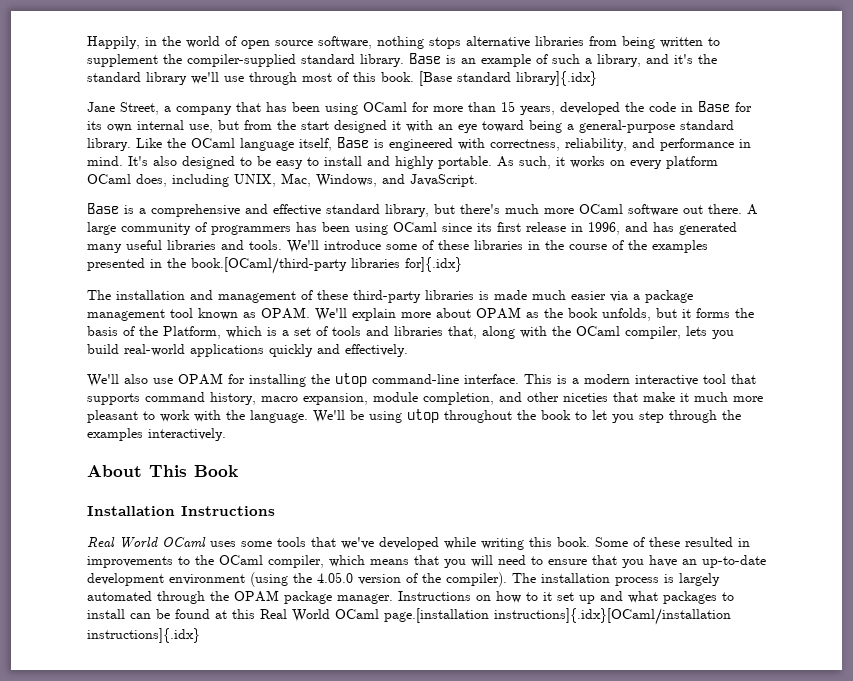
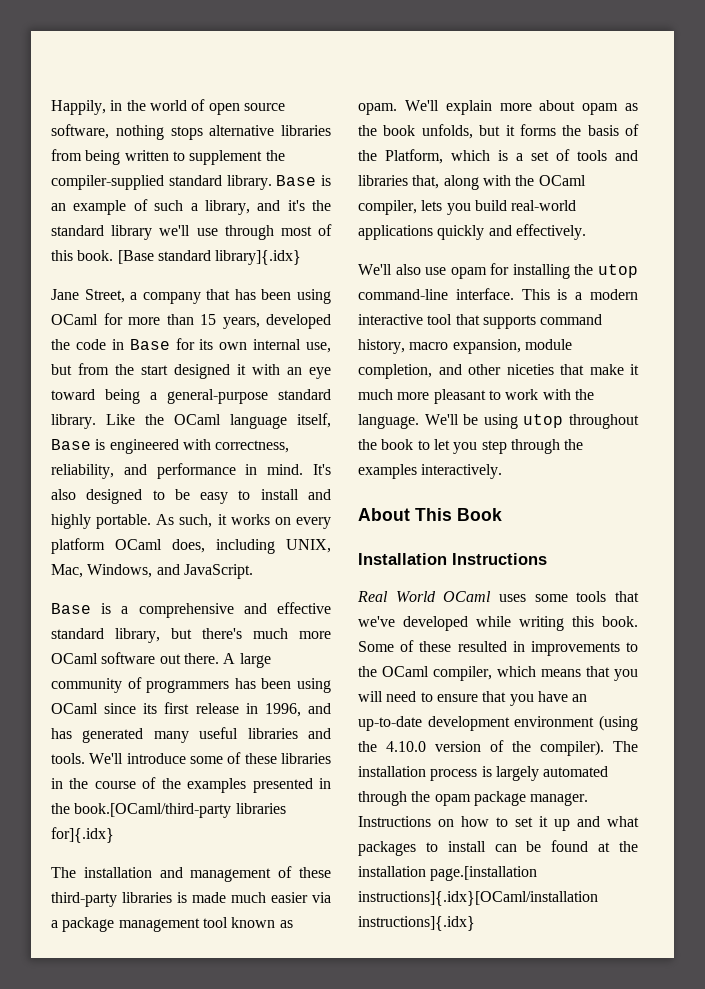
- The installation and management of these third-party libraries is made much easier via a package management tool known as OPAM.
+ The installation and management of these third-party libraries is made much easier via a package management tool known as opam.
- We'll explain more about OPAM as the book unfolds, but it forms the basis of the Platform, which is a set of tools and libraries that, along with the OCaml compiler, lets you build real-world applications quickly and effectively.
+ We'll explain more about opam as the book unfolds, but it forms the basis of the Platform, which is a set of tools and libraries that, along with the OCaml compiler, lets you build real-world applications quickly and effectively.
- We'll also use OPAM for installing the utop command-line interface.
+ We'll also use opam for installing the utop command-line interface.
- Some of these resulted in improvements to the OCaml compiler, which means that you will need to ensure that you have an up-to-date development environment (using the 4.05.0 version of the compiler).
+ Some of these resulted in improvements to the OCaml compiler, which means that you will need to ensure that you have an up-to-date development environment (using the 4.10.0 version of the compiler).
- The installation process is largely automated through the OPAM package manager.
+ The installation process is largely automated through the opam package manager.
- Instructions on how to it set up and what packages to install can be found at this Real World OCaml page.[installation instructions]{.idx}[OCaml/installation instructions]{.idx}
+ Instructions on how to set it up and what packages to install can be found at the installation page.[installation instructions]{.idx}[OCaml/installation instructions]{.idx}

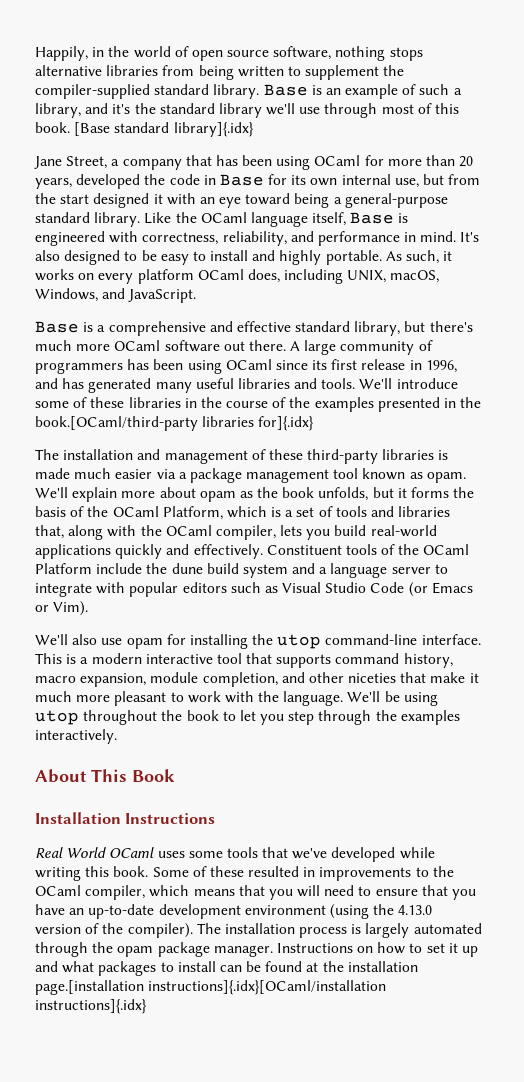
- Jane Street, a company that has been using OCaml for more than 15 years, developed the code in Base for its own internal use, but from the start designed it with an eye toward being a general-purpose standard library.
+ Jane Street, a company that has been using OCaml for more than 20 years, developed the code in Base for its own internal use, but from the start designed it with an eye toward being a general-purpose standard library.
- As such, it works on every platform OCaml does, including UNIX, Mac, Windows, and JavaScript.
+ As such, it works on every platform OCaml does, including UNIX, macOS, Windows, and JavaScript.
- We'll explain more about opam as the book unfolds, but it forms the basis of the Platform, which is a set of tools and libraries that, along with the OCaml compiler, lets you build real-world applications quickly and effectively.
+ We'll explain more about opam as the book unfolds, but it forms the basis of the OCaml Platform, which is a set of tools and libraries that, along with the OCaml compiler, lets you build real-world applications quickly and effectively. Constituent tools of the OCaml Platform include the dune build system and a language server to integrate with popular editors such as Visual Studio Code (or Emacs or Vim).
- Some of these resulted in improvements to the OCaml compiler, which means that you will need to ensure that you have an up-to-date development environment (using the 4.10.0 version of the compiler).
+ Some of these resulted in improvements to the OCaml compiler, which means that you will need to ensure that you have an up-to-date development environment (using the 4.13.0 version of the compiler).

